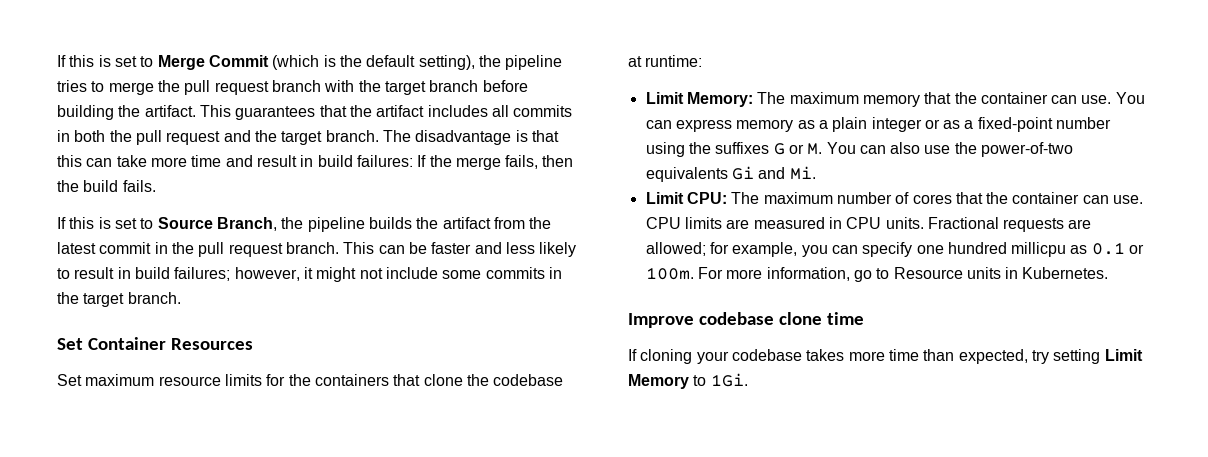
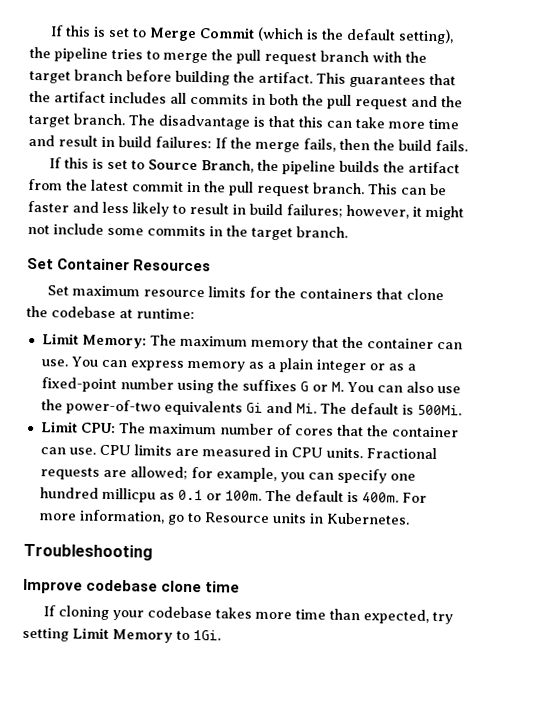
- You can express memory as a plain integer or as a fixed-point number using the suffixes G or M. You can also use the power-of-two equivalents Gi and Mi.
+ You can express memory as a plain integer or as a fixed-point number using the suffixes G or M. You can also use the power-of-two equivalents Gi and Mi. The default is 500Mi.
+ The default is 400m.
+ Troubleshooting

